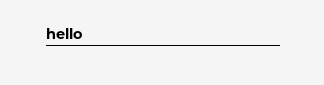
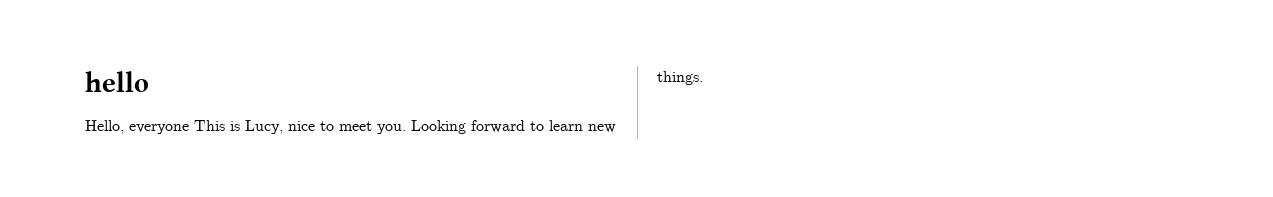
+ Hello, everyone This is Lucy, nice to meet you. Looking forward to learn new things.

